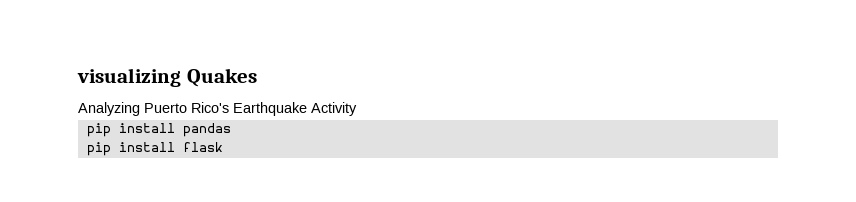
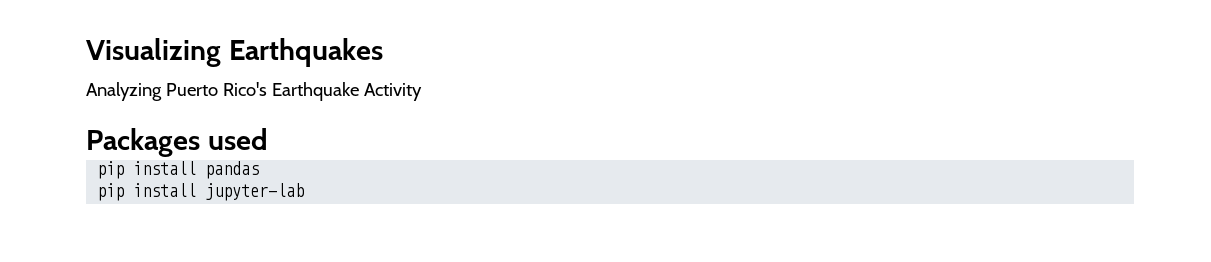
- visualizing Quakes
+ Visualizing Earthquakes
+ Packages used
- pip install flask
+ pip install jupyter-lab

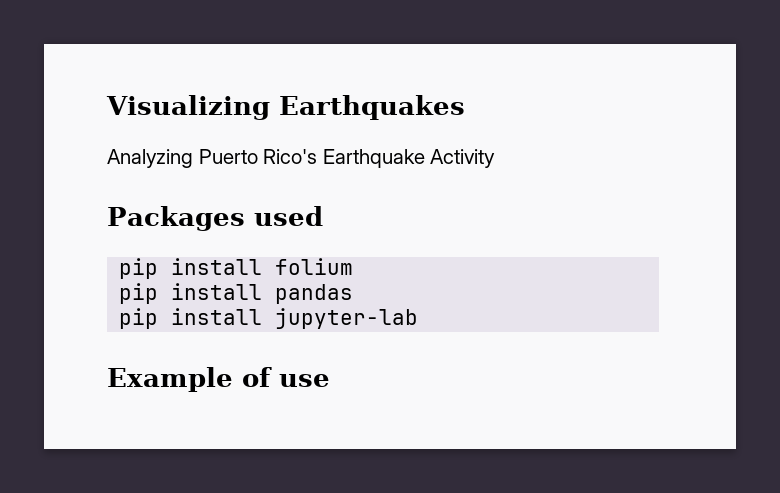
+ pip install folium
+ Example of use

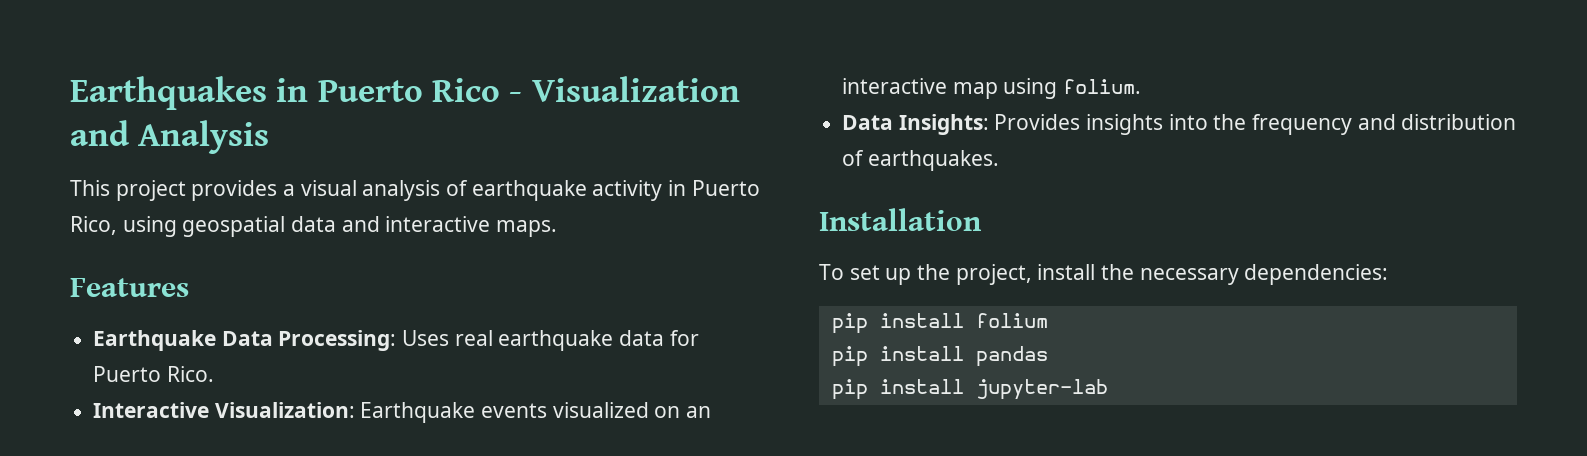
- Visualizing Earthquakes
- Analyzing Puerto Rico's Earthquake Activity
- Packages used
+ Earthquakes in Puerto Rico - Visualization and Analysis
+ This project provides a visual analysis of earthquake activity in Puerto Rico, using geospatial data and interactive maps.
+ Features
+ Earthquake Data Processing: Uses real earthquake data for Puerto Rico.
+ Interactive Visualization: Earthquake events visualized on an interactive map using folium.
+ Data Insights: Provides insights into the frequency and distribution of earthquakes.
+ Installation
+ To set up the project, install the necessary dependencies:
- Example of use

